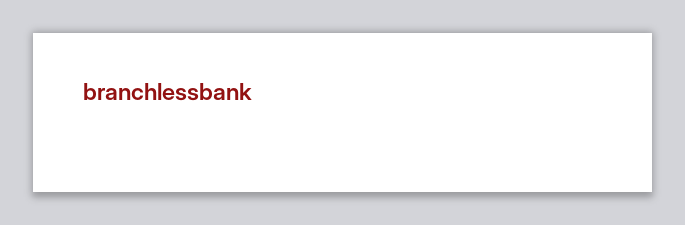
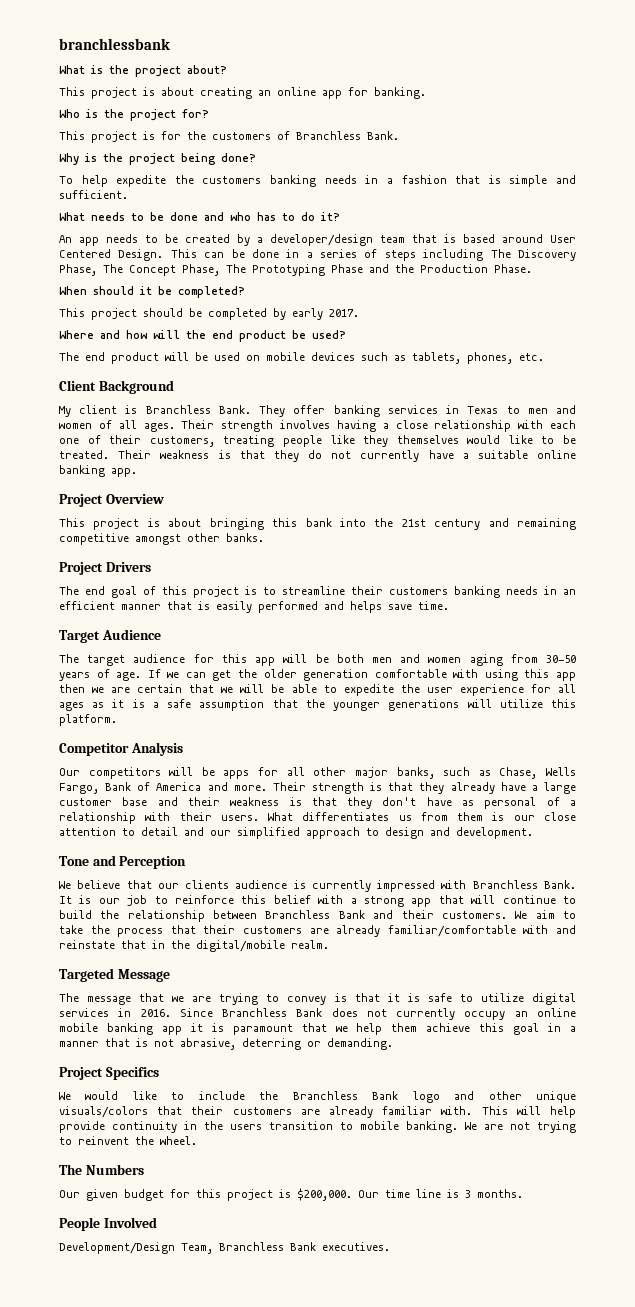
+ What is the project about?
+ This project is about creating an online app for banking.
+ Who is the project for?
+ This project is for the customers of Branchless Bank.
+ Why is the project being done?
+ To help expedite the customers banking needs in a fashion that is simple and sufficient.
+ What needs to be done and who has to do it?
+ An app needs to be created by a developer/design team that is based around User Centered Design. This can be done in a series of steps including The Discovery Phase, The Concept Phase, The Prototyping Phase and the Production Phase.
+ When should it be completed?
+ This project should be completed by early 2017.
+ Where and how will the end product be used?
+ The end product will be used on mobile devices such as tablets, phones, etc.
+ Client Background
+ My client is Branchless Bank. They offer banking services in Texas to men and women of all ages. Their strength involves having a close relationship with each one of their customers, treating people like they themselves would like to be treated. Their weakness is that they do not currently have a suitable online banking app.
+ Project Overview
+ This project is about bringing this bank into the 21st century and remaining competitive amongst other banks.
+ Project Drivers
+ The end goal of this project is to streamline their customers banking needs in an efficient manner that is easily performed and helps save time.
+ Target Audience
+ The target audience for this app will be both men and women aging from 30-50 years of age. If we can get the older generation comfortable with using this app then we are certain that we will be able to expedite the user experience for all ages as it is a safe assumption that the younger generations will utilize this platform.
+ Competitor Analysis
+ Our competitors will be apps for all other major banks, such as Chase, Wells Fargo, Bank of America and more. Their strength is that they already have a large customer base and their weakness is that they don't have as personal of a relationship with their users. What differentiates us from them is our close attention to detail and our simplified approach to design and development.
+ Tone and Perception
+ We believe that our clients audience is currently impressed with Branchless Bank. It is our job to reinforce this belief with a strong app that will continue to build the relationship between Branchless Bank and their customers. We aim to take the process that their customers are already familiar/comfortable with and reinstate that in the digital/mobile realm.
+ Targeted Message
+ The message that we are trying to convey is that it is safe to utilize digital services in 2016. Since Branchless Bank does not currently occupy an online mobile banking app it is paramount that we help them achieve this goal in a manner that is not abrasive, deterring or demanding.
+ Project Specifics
+ We would like to include the Branchless Bank logo and other unique visuals/colors that their customers are already familiar with. This will help provide continuity in the users transition to mobile banking. We are not trying to reinvent the wheel.
+ The Numbers
+ Our given budget for this project is $200,000. Our time line is 3 months.
+ People Involved
+ Development/Design Team, Branchless Bank executives.

